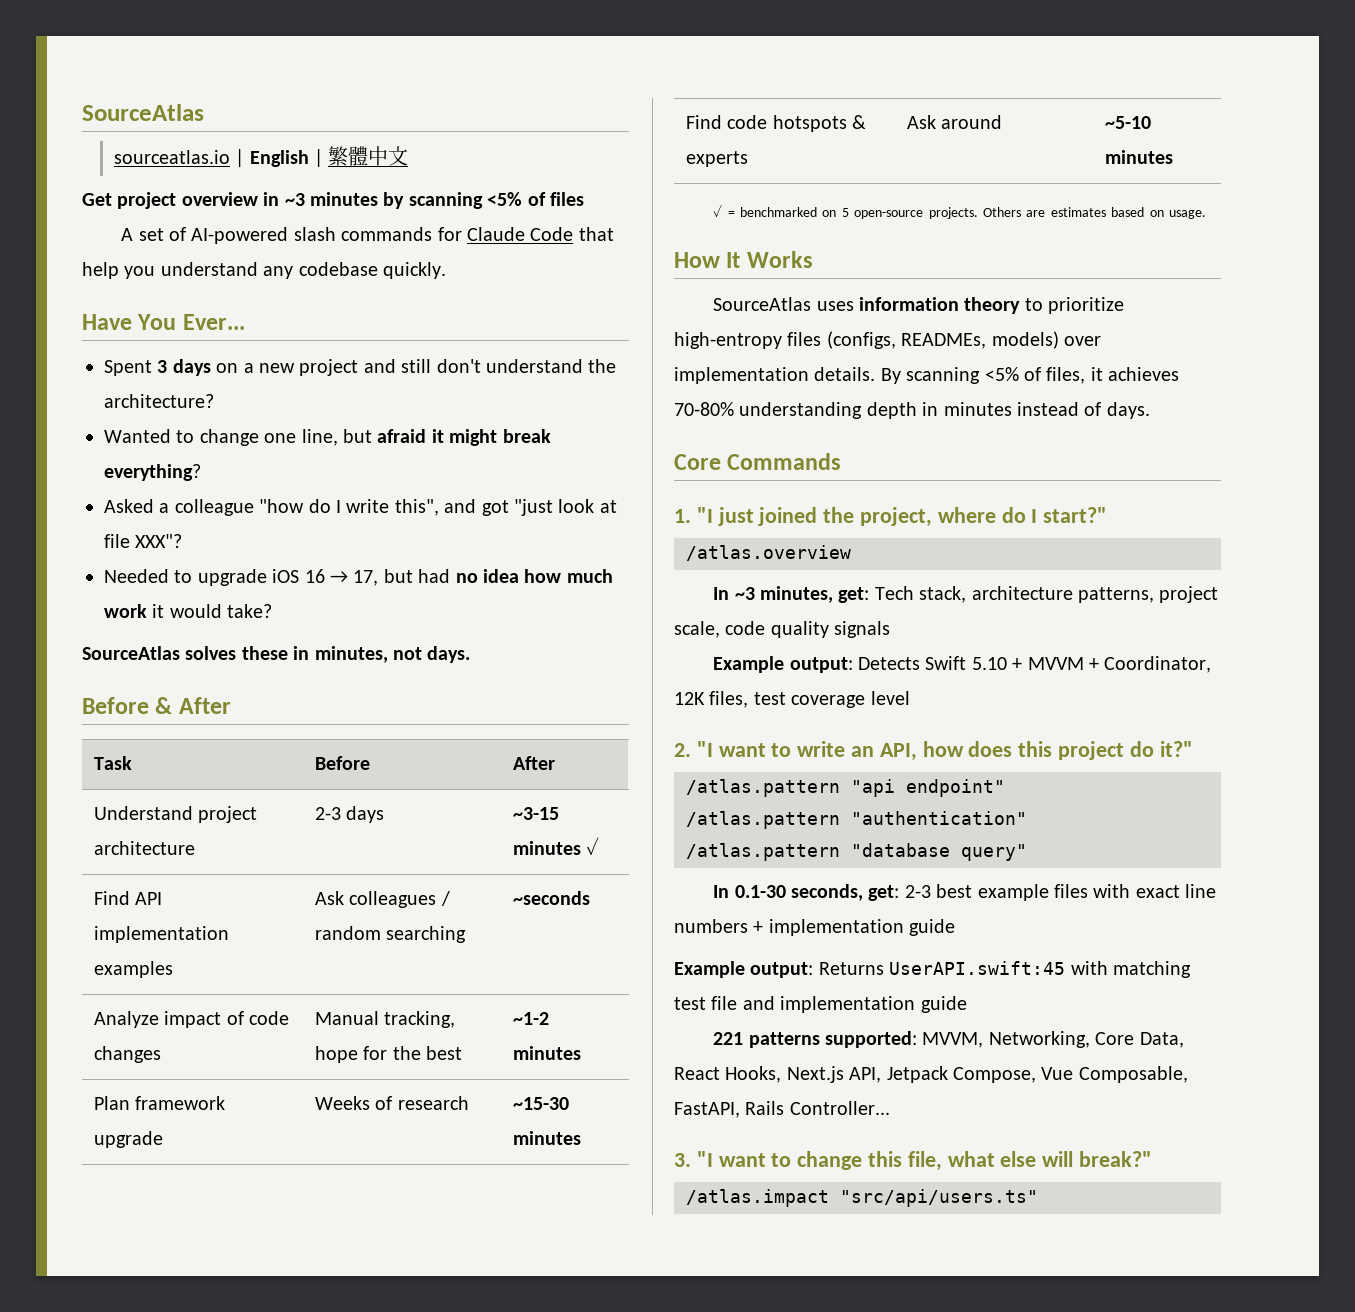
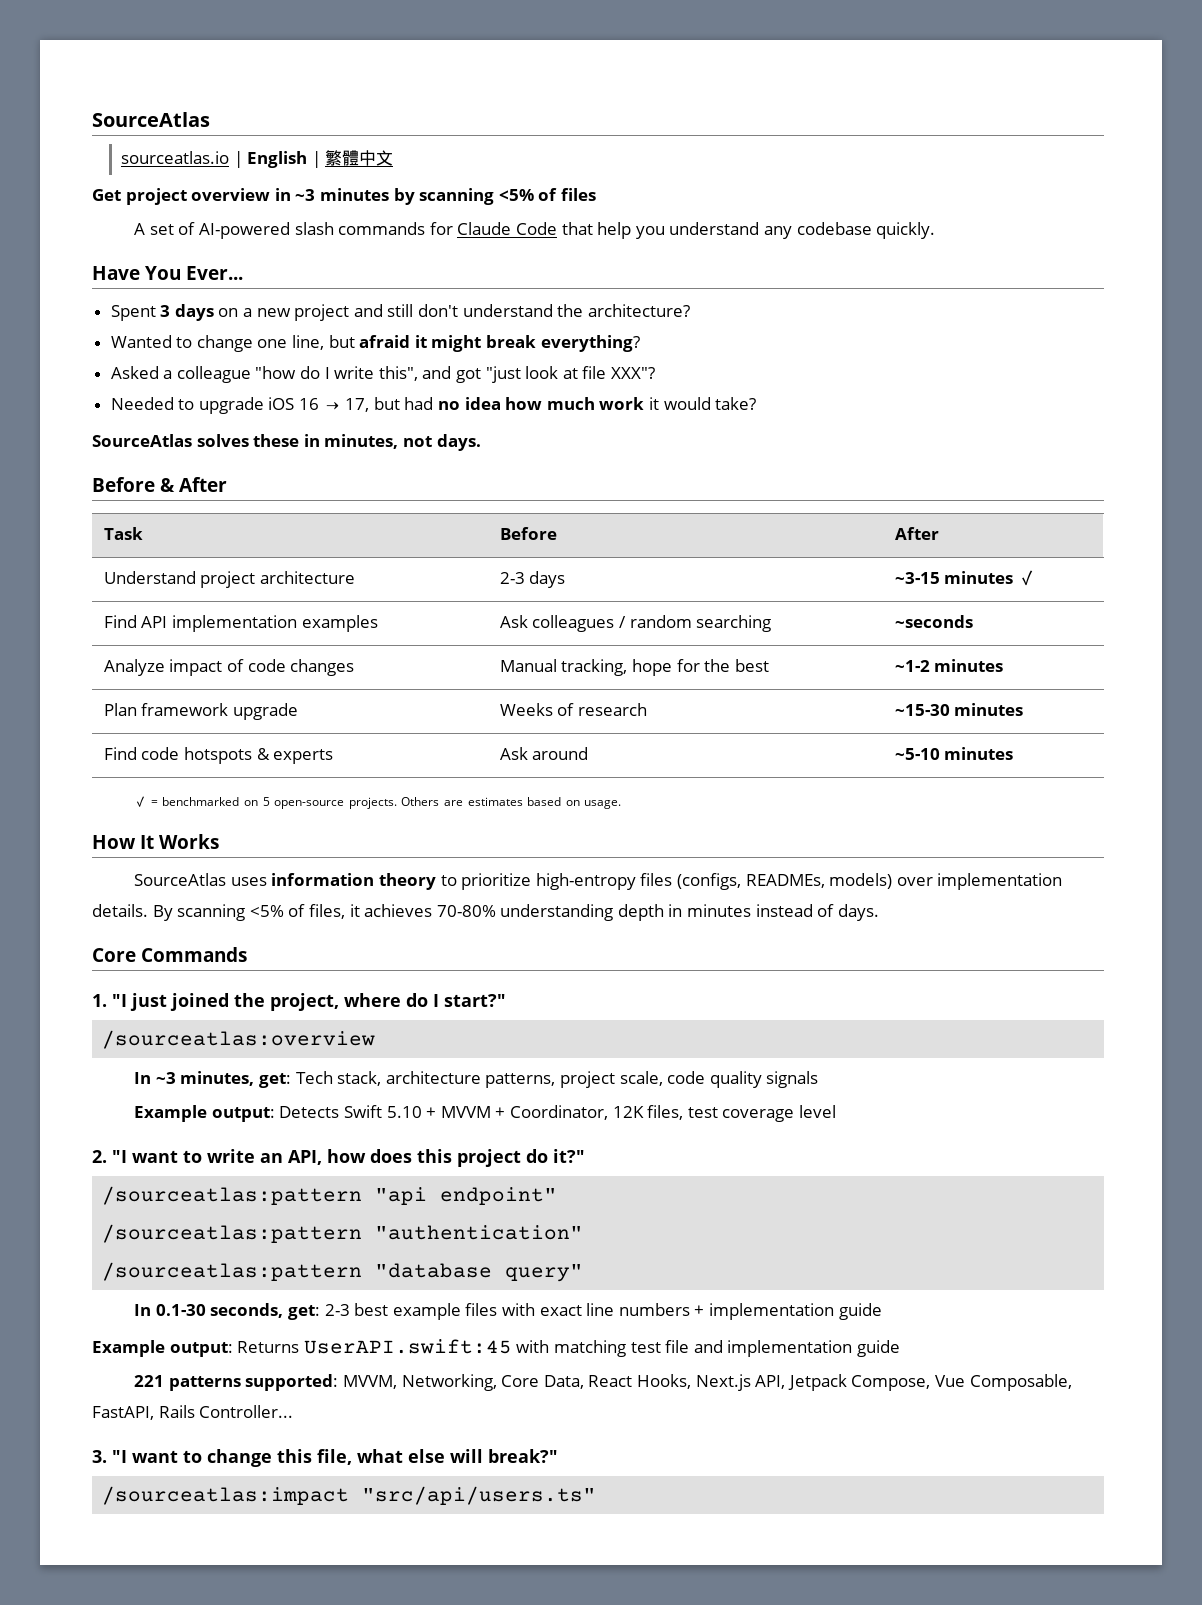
- /atlas.overview
+ /sourceatlas:overview
- /atlas.pattern "api endpoint"
+ /sourceatlas:pattern "api endpoint"
- /atlas.pattern "authentication"
+ /sourceatlas:pattern "authentication"
- /atlas.pattern "database query"
+ /sourceatlas:pattern "database query"
- /atlas.impact "src/api/users.ts"
+ /sourceatlas:impact "src/api/users.ts"

